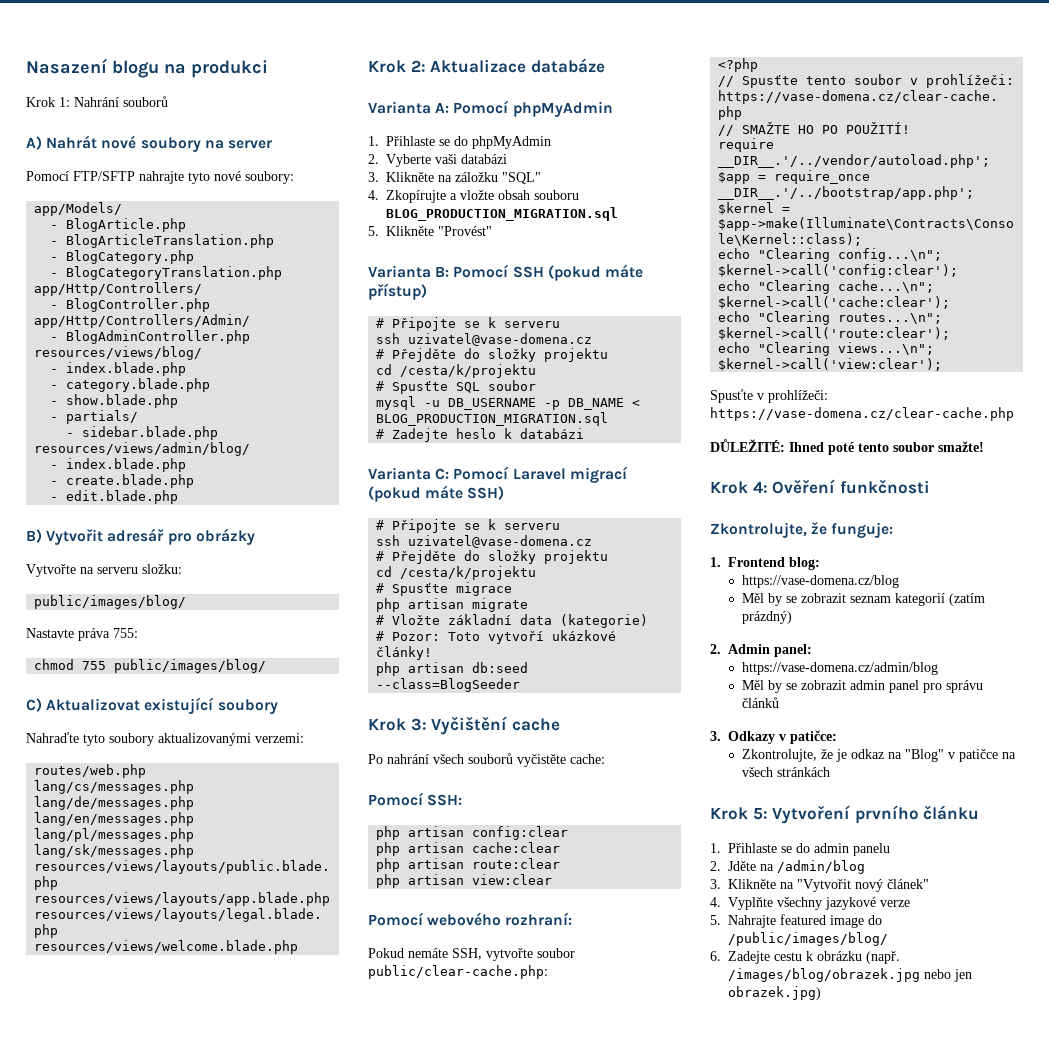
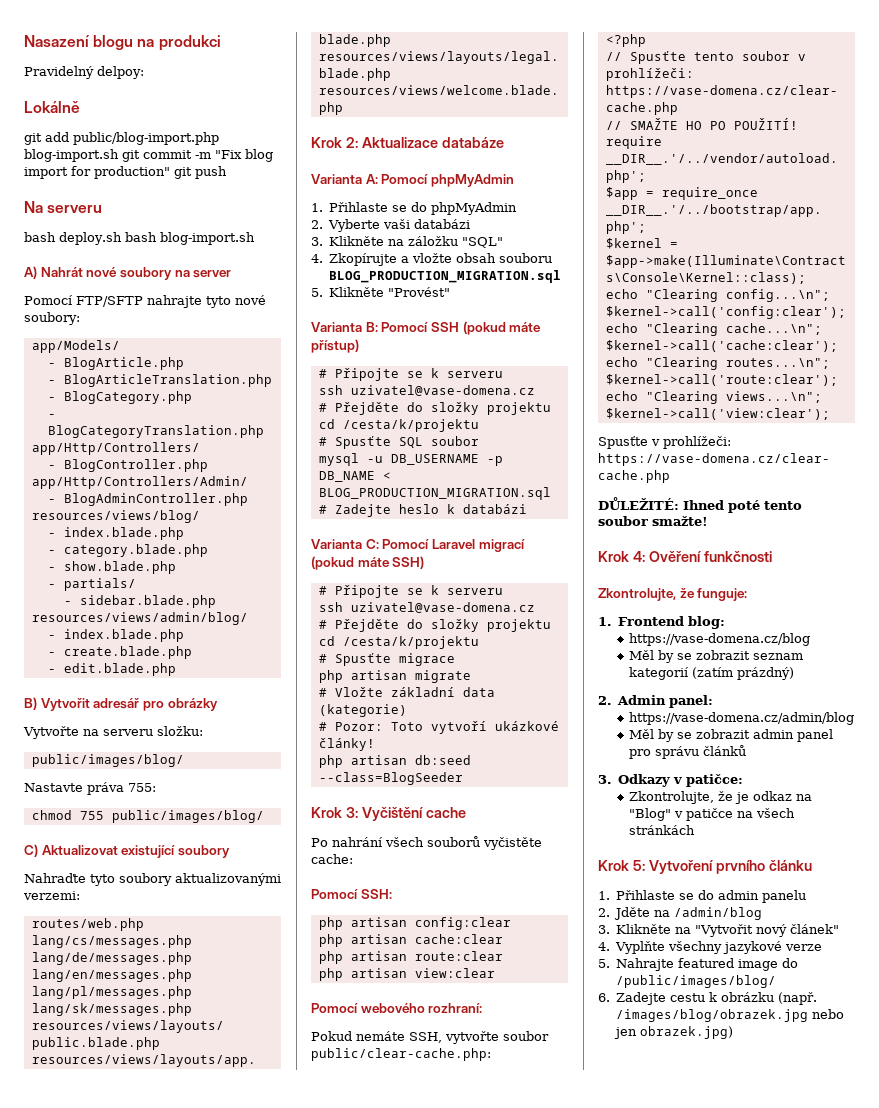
- Krok 1: Nahrání souborů
+ Pravidelný delpoy:
+ Lokálně
+ git add public/blog-import.php blog-import.sh git commit -m "Fix blog import for production" git push
+ Na serveru
+ bash deploy.sh bash blog-import.sh

